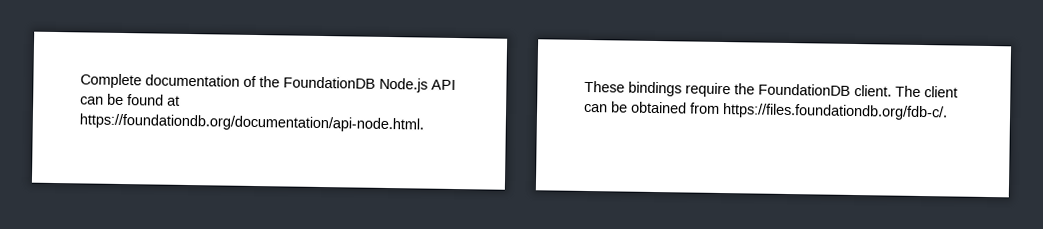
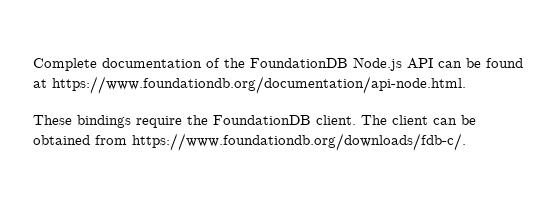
- Complete documentation of the FoundationDB Node.js API can be found at https://foundationdb.org/documentation/api-node.html.
+ Complete documentation of the FoundationDB Node.js API can be found at https://www.foundationdb.org/documentation/api-node.html.
- The client can be obtained from https://files.foundationdb.org/fdb-c/.
+ The client can be obtained from https://www.foundationdb.org/downloads/fdb-c/.

